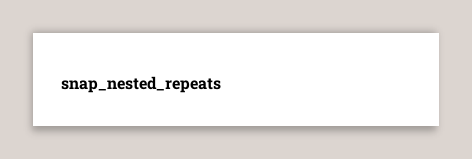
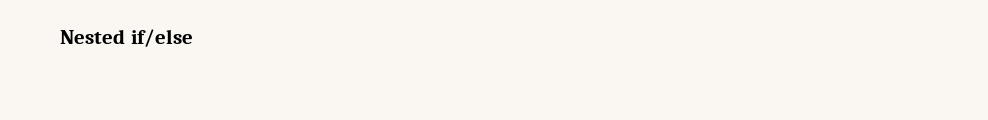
- snap_nested_repeats
+ Nested if/else

